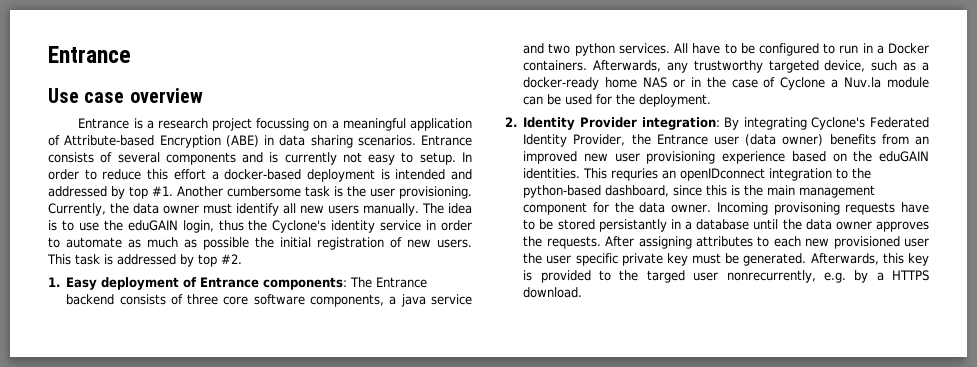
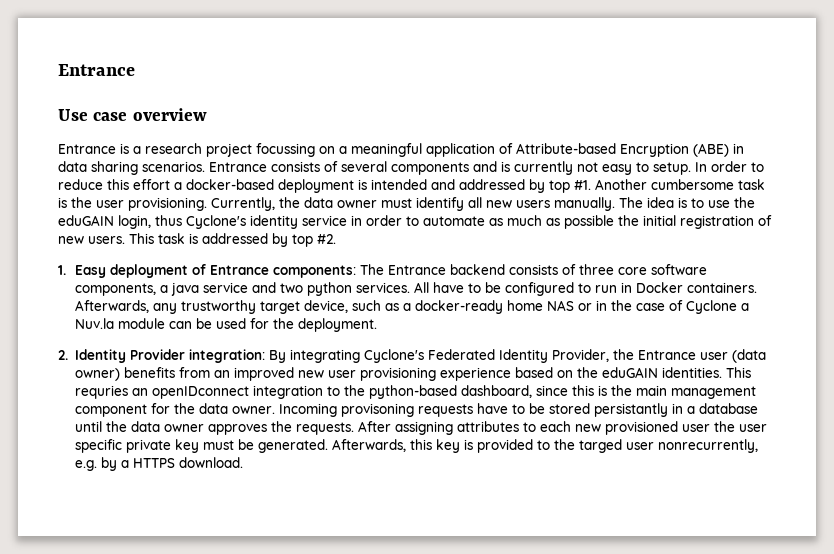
- The idea is to use the eduGAIN login, thus the Cyclone's identity service in order to automate as much as possible the initial registration of new users.
+ The idea is to use the eduGAIN login, thus Cyclone's identity service in order to automate as much as possible the initial registration of new users.
- All have to be configured to run in a Docker containers.
+ All have to be configured to run in Docker containers.
- Afterwards, any trustworthy targeted device, such as a docker-ready home NAS or in the case of Cyclone a Nuv.la module can be used for the deployment.
+ Afterwards, any trustworthy target device, such as a docker-ready home NAS or in the case of Cyclone a Nuv.la module can be used for the deployment.

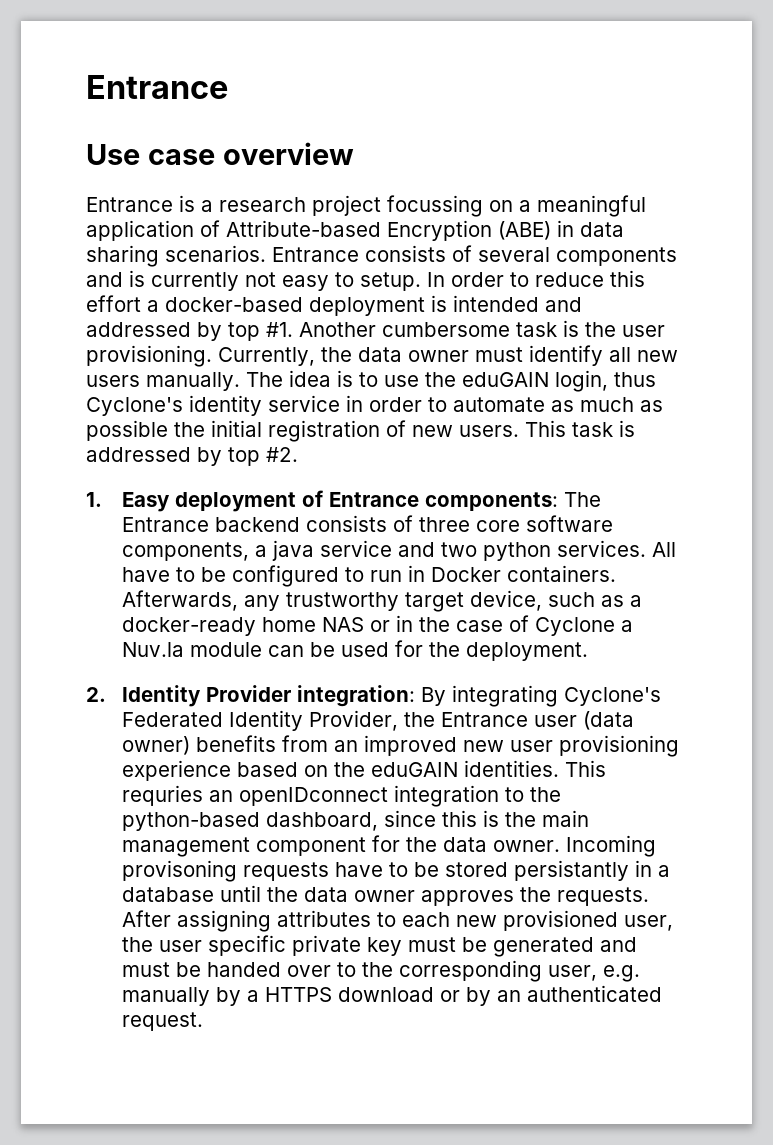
- After assigning attributes to each new provisioned user the user specific private key must be generated. Afterwards, this key is provided to the targed user nonrecurrently, e.g. by a HTTPS download.
+ After assigning attributes to each new provisioned user, the user specific private key must be generated and must be handed over to the corresponding user, e.g. manually by a HTTPS download or by an authenticated request.

